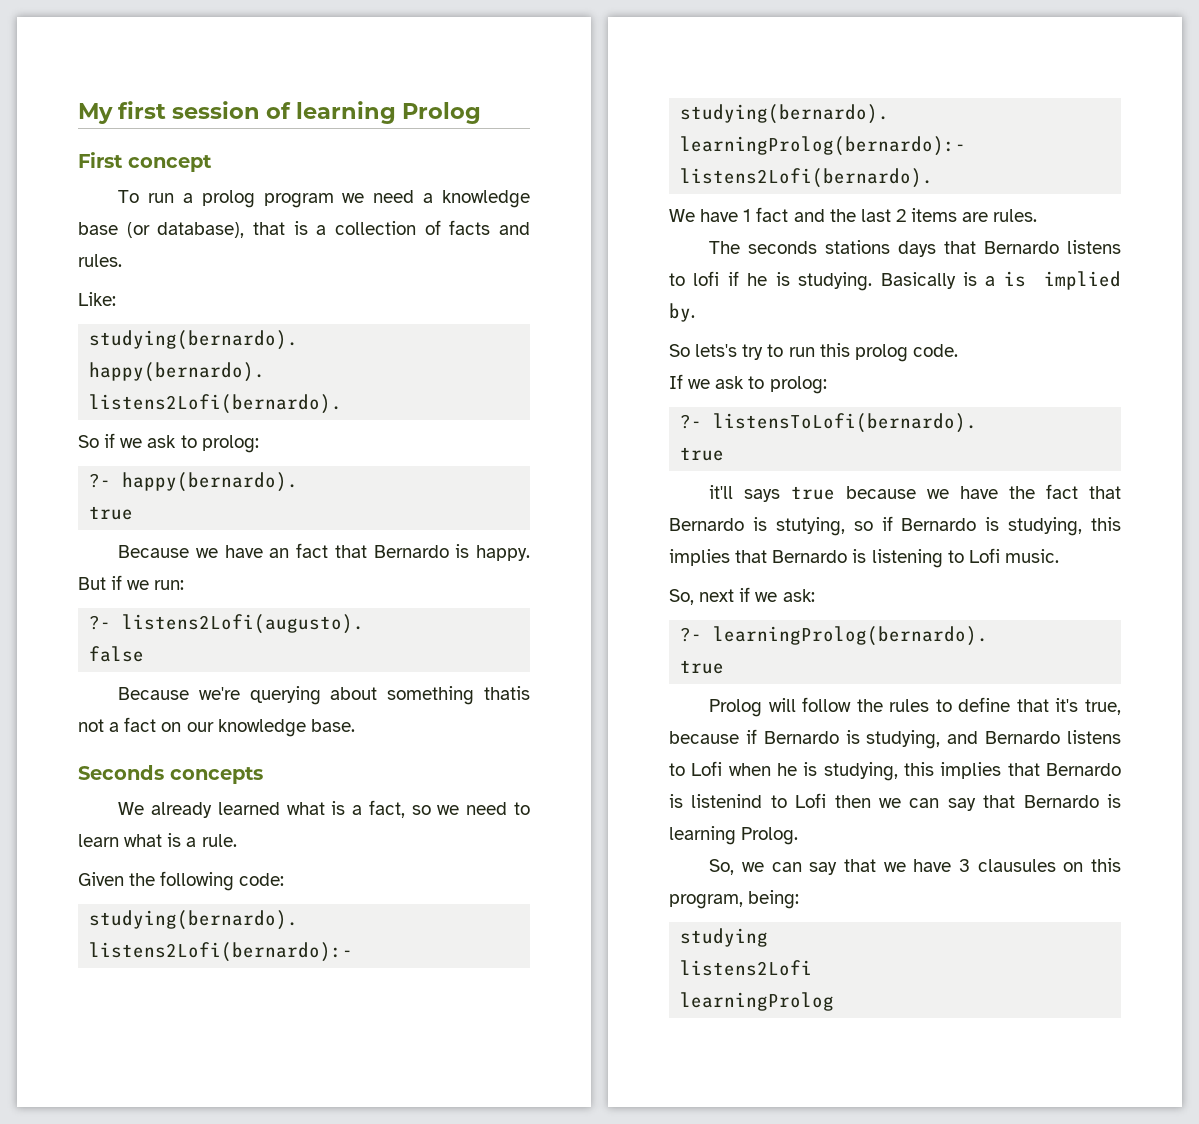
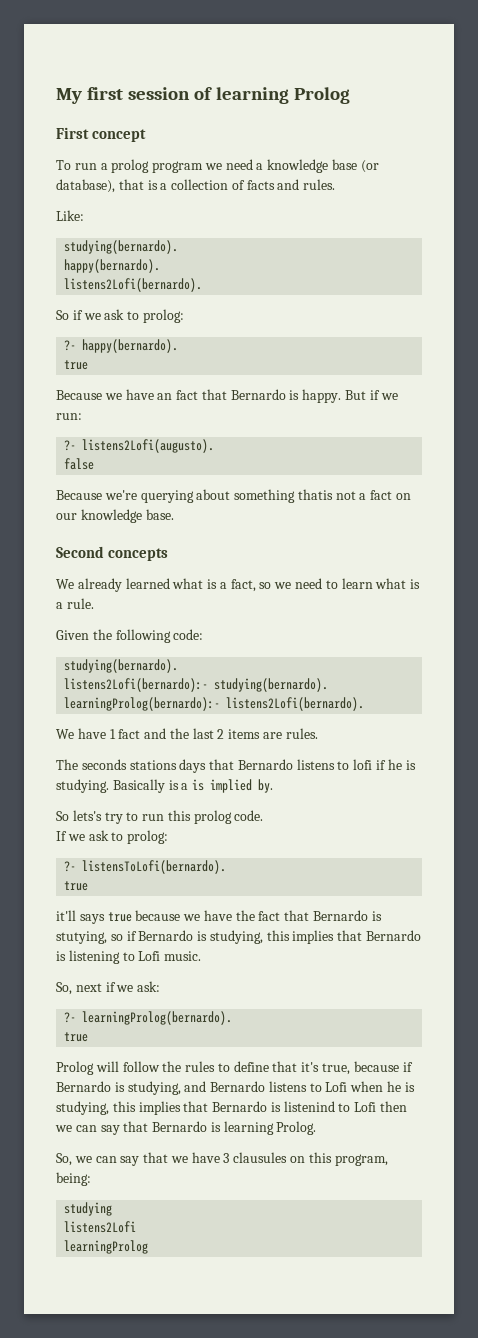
- Seconds concepts
+ Second concepts

